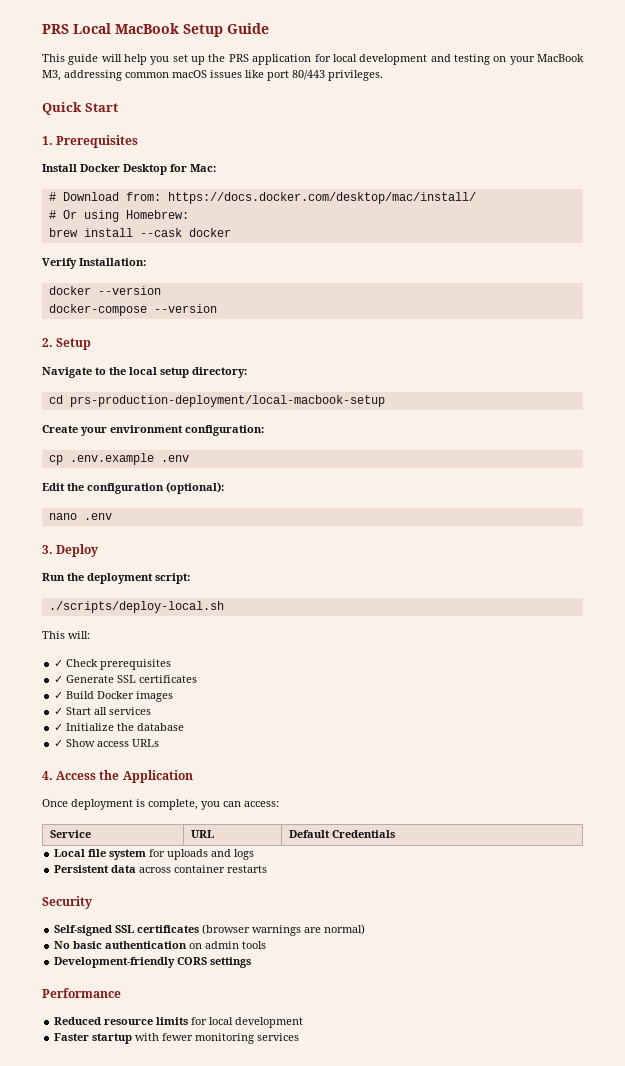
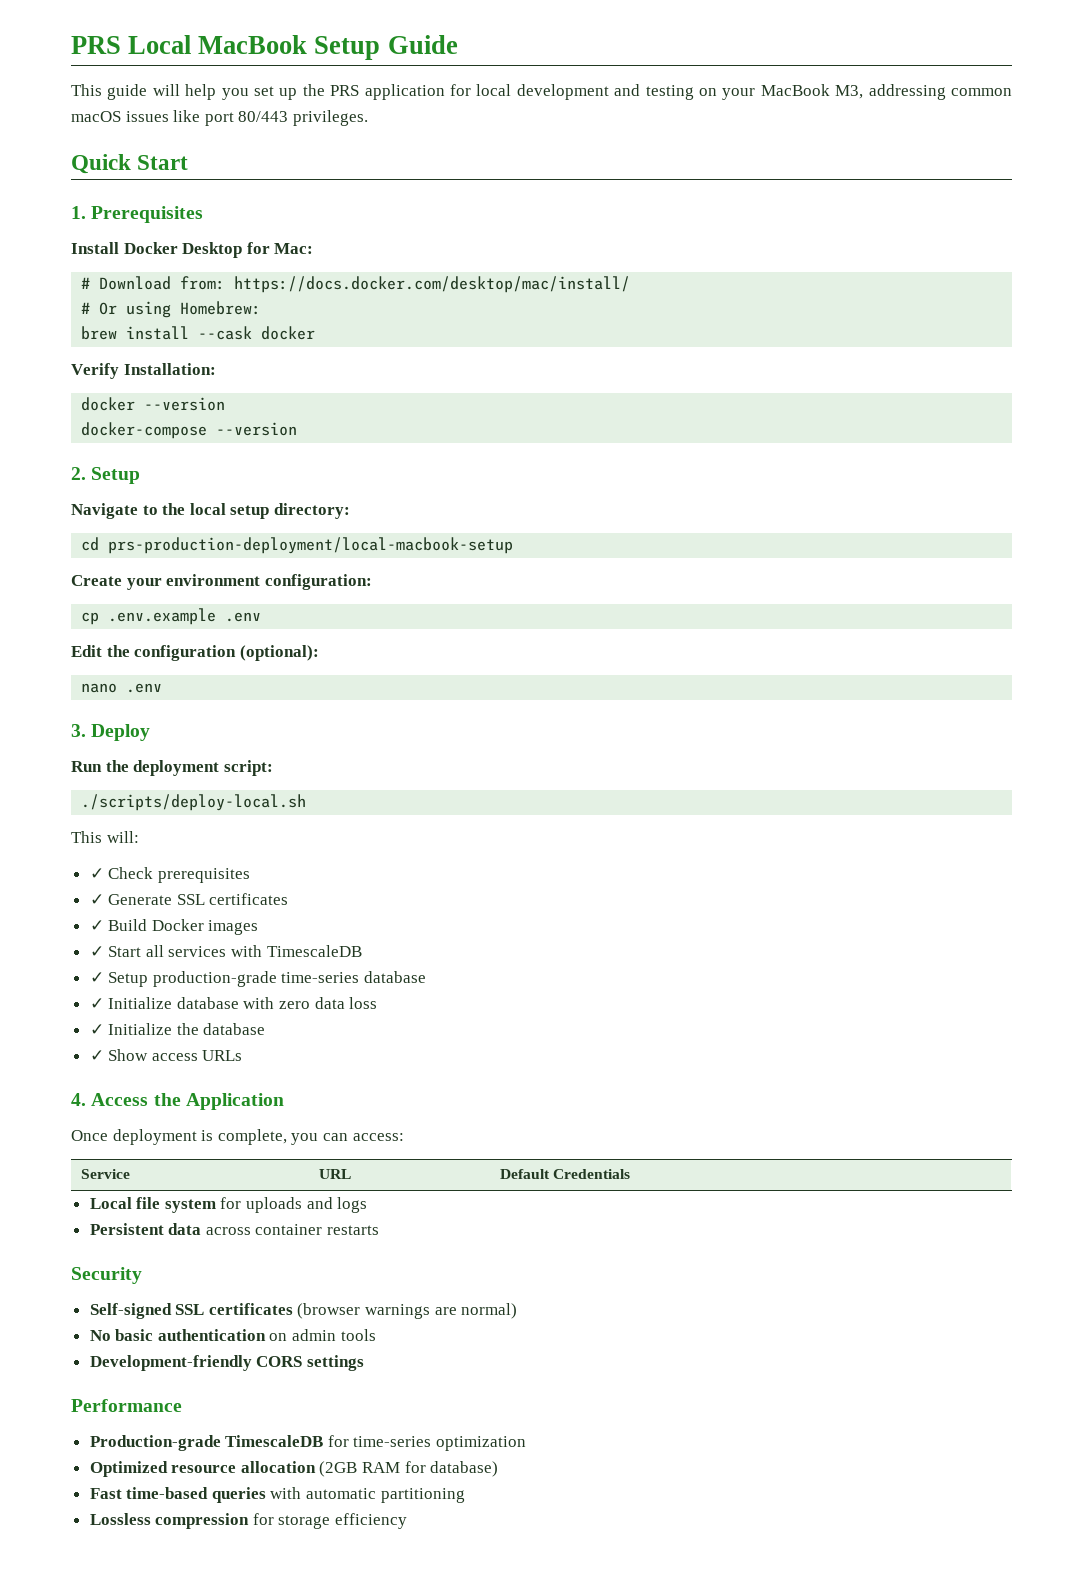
- ✓ Start all services
+ ✓ Start all services with TimescaleDB
+ ✓ Setup production-grade time-series database
+ ✓ Initialize database with zero data loss
- Reduced resource limits for local development
- Faster startup with fewer monitoring services
+ Production-grade TimescaleDB for time-series optimization
+ Optimized resource allocation (2GB RAM for database)
+ Fast time-based queries with automatic partitioning
+ Lossless compression for storage efficiency

